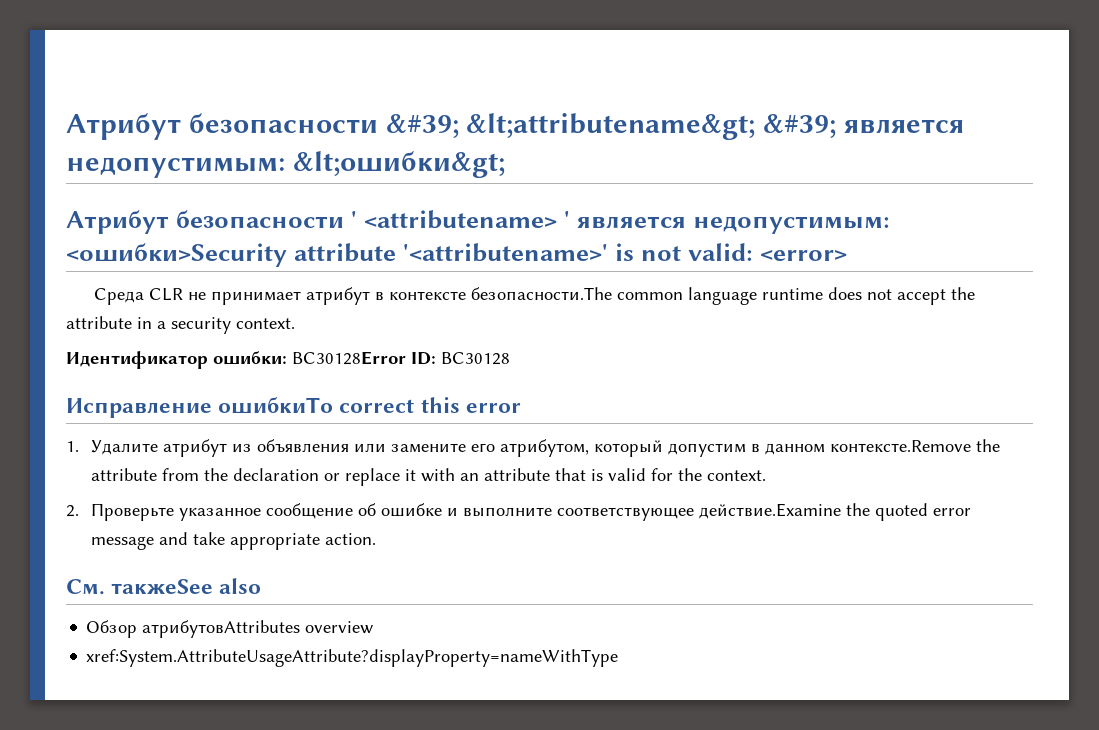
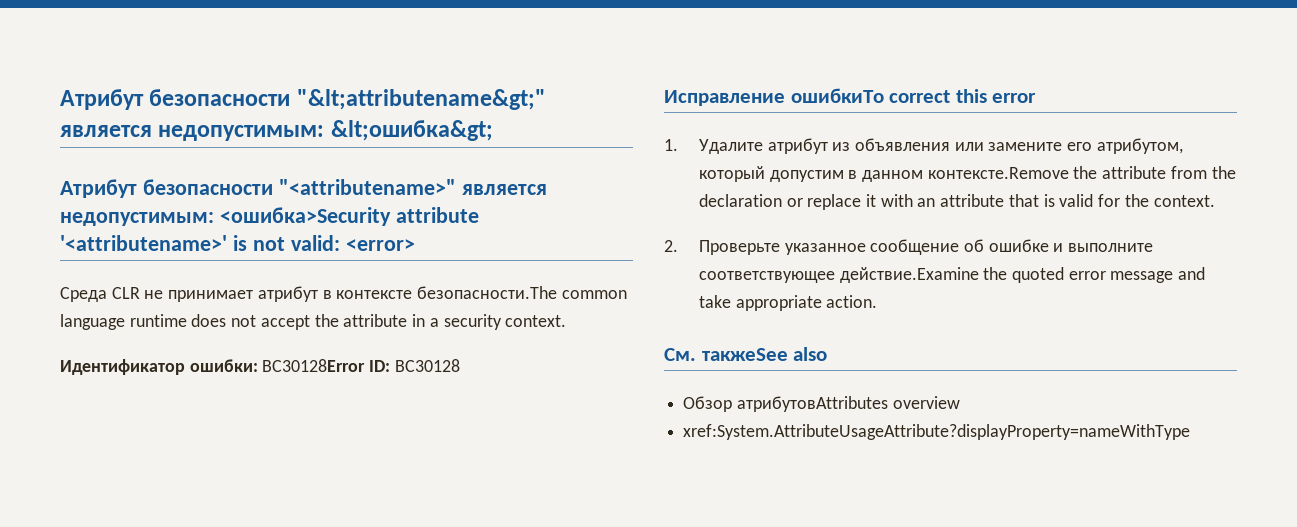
- Атрибут безопасности &#39; &lt;attributename&gt; &#39; является недопустимым: &lt;ошибки&gt;
- Атрибут безопасности ' <attributename> ' является недопустимым: <ошибки>Security attribute '<attributename>' is not valid: <error>
+ Атрибут безопасности "&lt;attributename&gt;" является недопустимым: &lt;ошибка&gt;
+ Атрибут безопасности "<attributename>" является недопустимым: <ошибка>Security attribute '<attributename>' is not valid: <error>

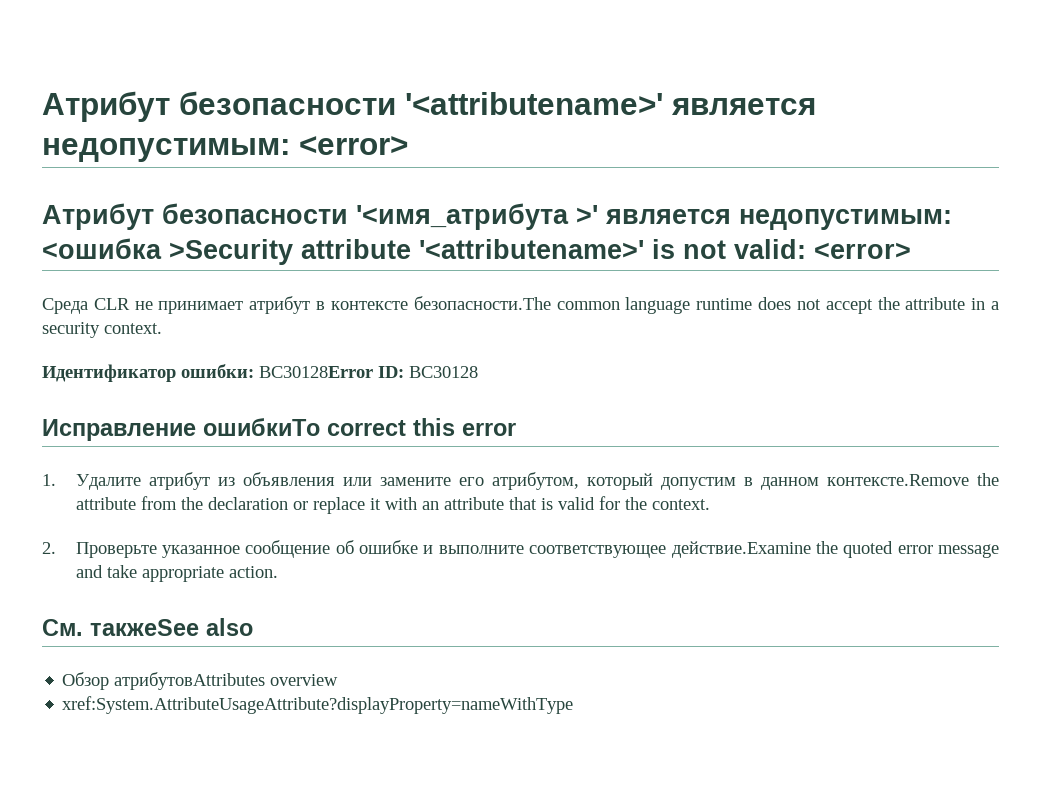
- Атрибут безопасности "&lt;attributename&gt;" является недопустимым: &lt;ошибка&gt;
- Атрибут безопасности "<attributename>" является недопустимым: <ошибка>Security attribute '<attributename>' is not valid: <error>
+ Атрибут безопасности '<attributename>' является недопустимым: <error>
+ Атрибут безопасности '<имя_атрибута >' является недопустимым: <ошибка >Security attribute '<attributename>' is not valid: <error>

